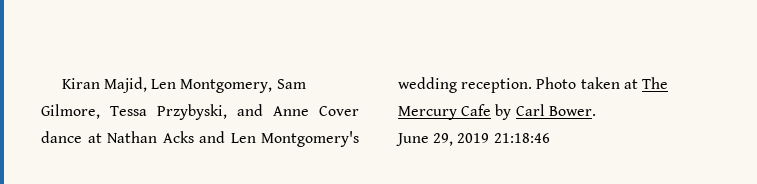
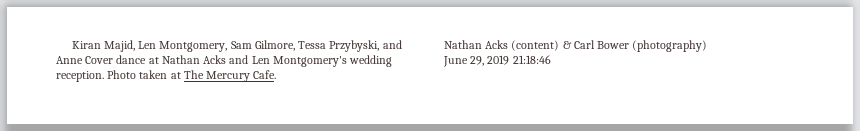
- Photo taken at The Mercury Cafe by Carl Bower.
+ Photo taken at The Mercury Cafe.
+ Nathan Acks (content) & Carl Bower (photography)

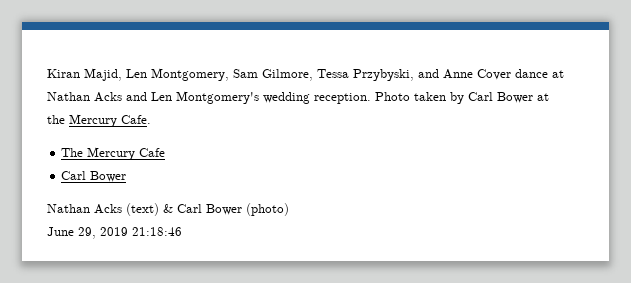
- Photo taken at The Mercury Cafe.
- Nathan Acks (content) & Carl Bower (photography)
+ Photo taken by Carl Bower at the Mercury Cafe.
+ The Mercury Cafe
+ Carl Bower
+ Nathan Acks (text) & Carl Bower (photo)

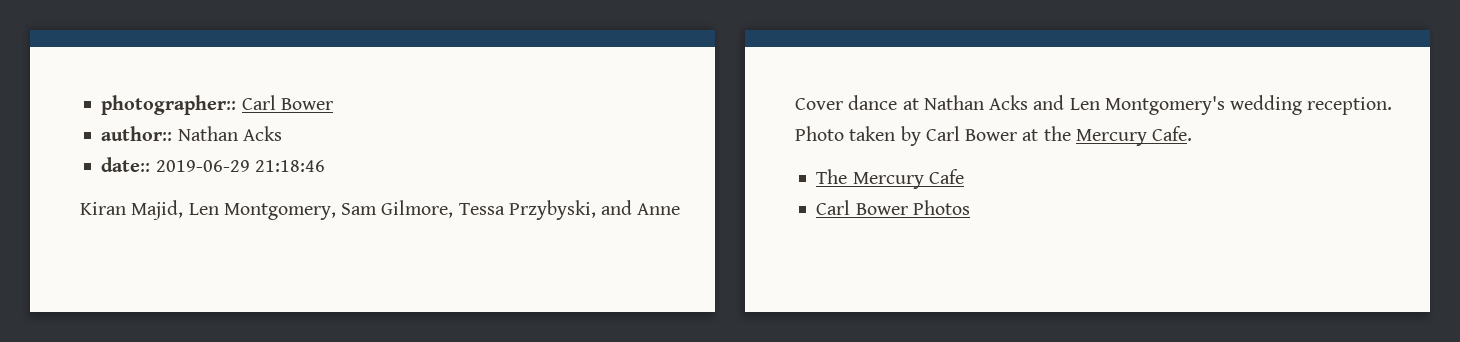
+ photographer:: Carl Bower
+ author:: Nathan Acks
+ date:: 2019-06-29 21:18:46
  The Mercury Cafe
- Carl Bower
- Nathan Acks (text) & Carl Bower (photo)
- June 29, 2019 21:18:46
+ Carl Bower Photos

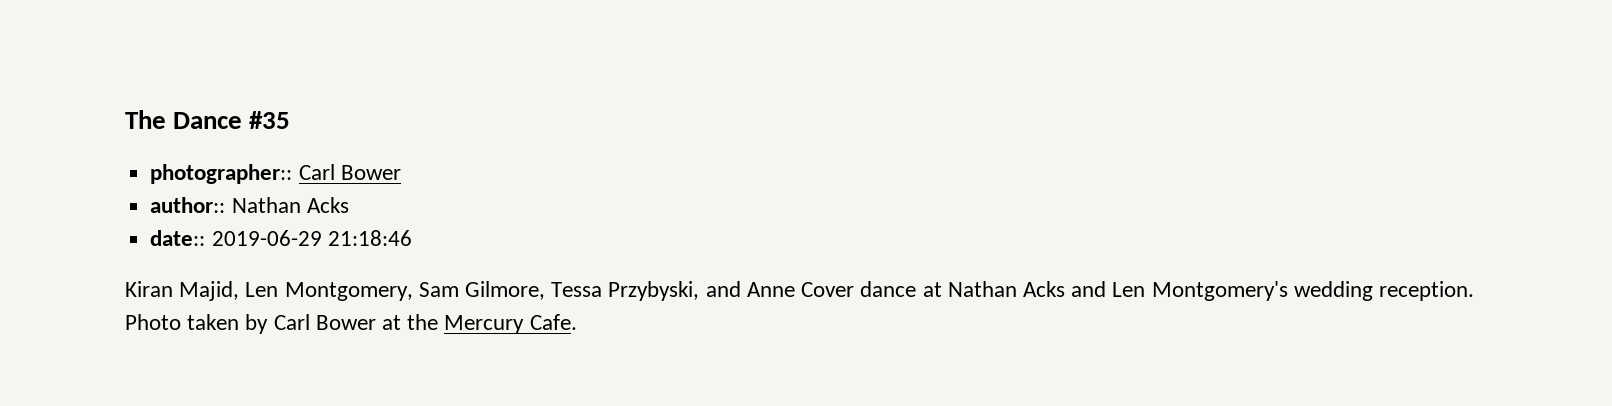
+ The Dance #35
- The Mercury Cafe
- Carl Bower Photos

